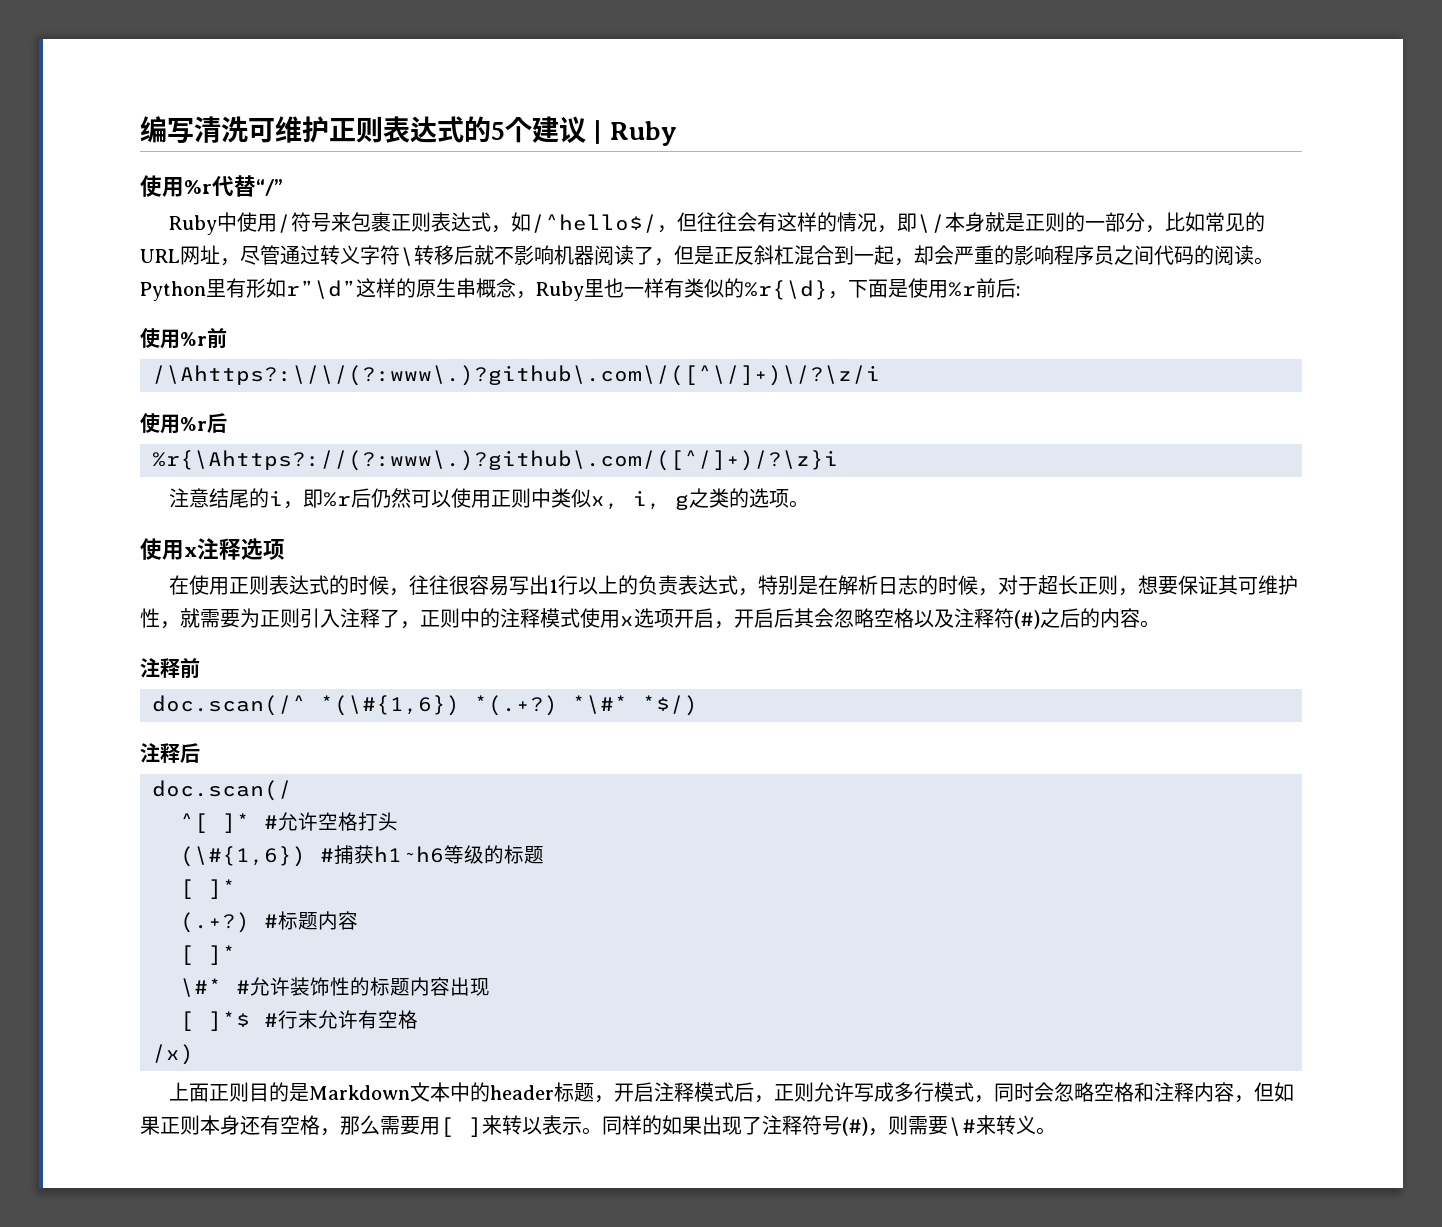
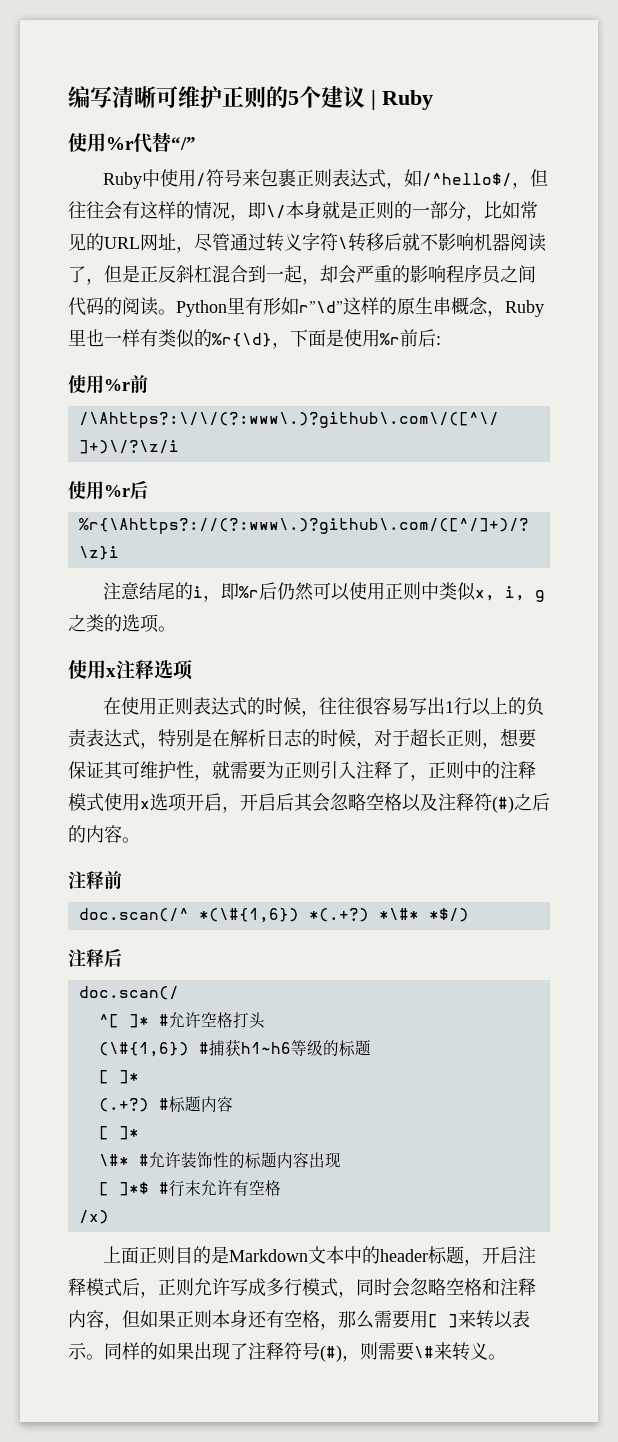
- 编写清洗可维护正则表达式的5个建议 | Ruby
+ 编写清晰可维护正则的5个建议 | Ruby

